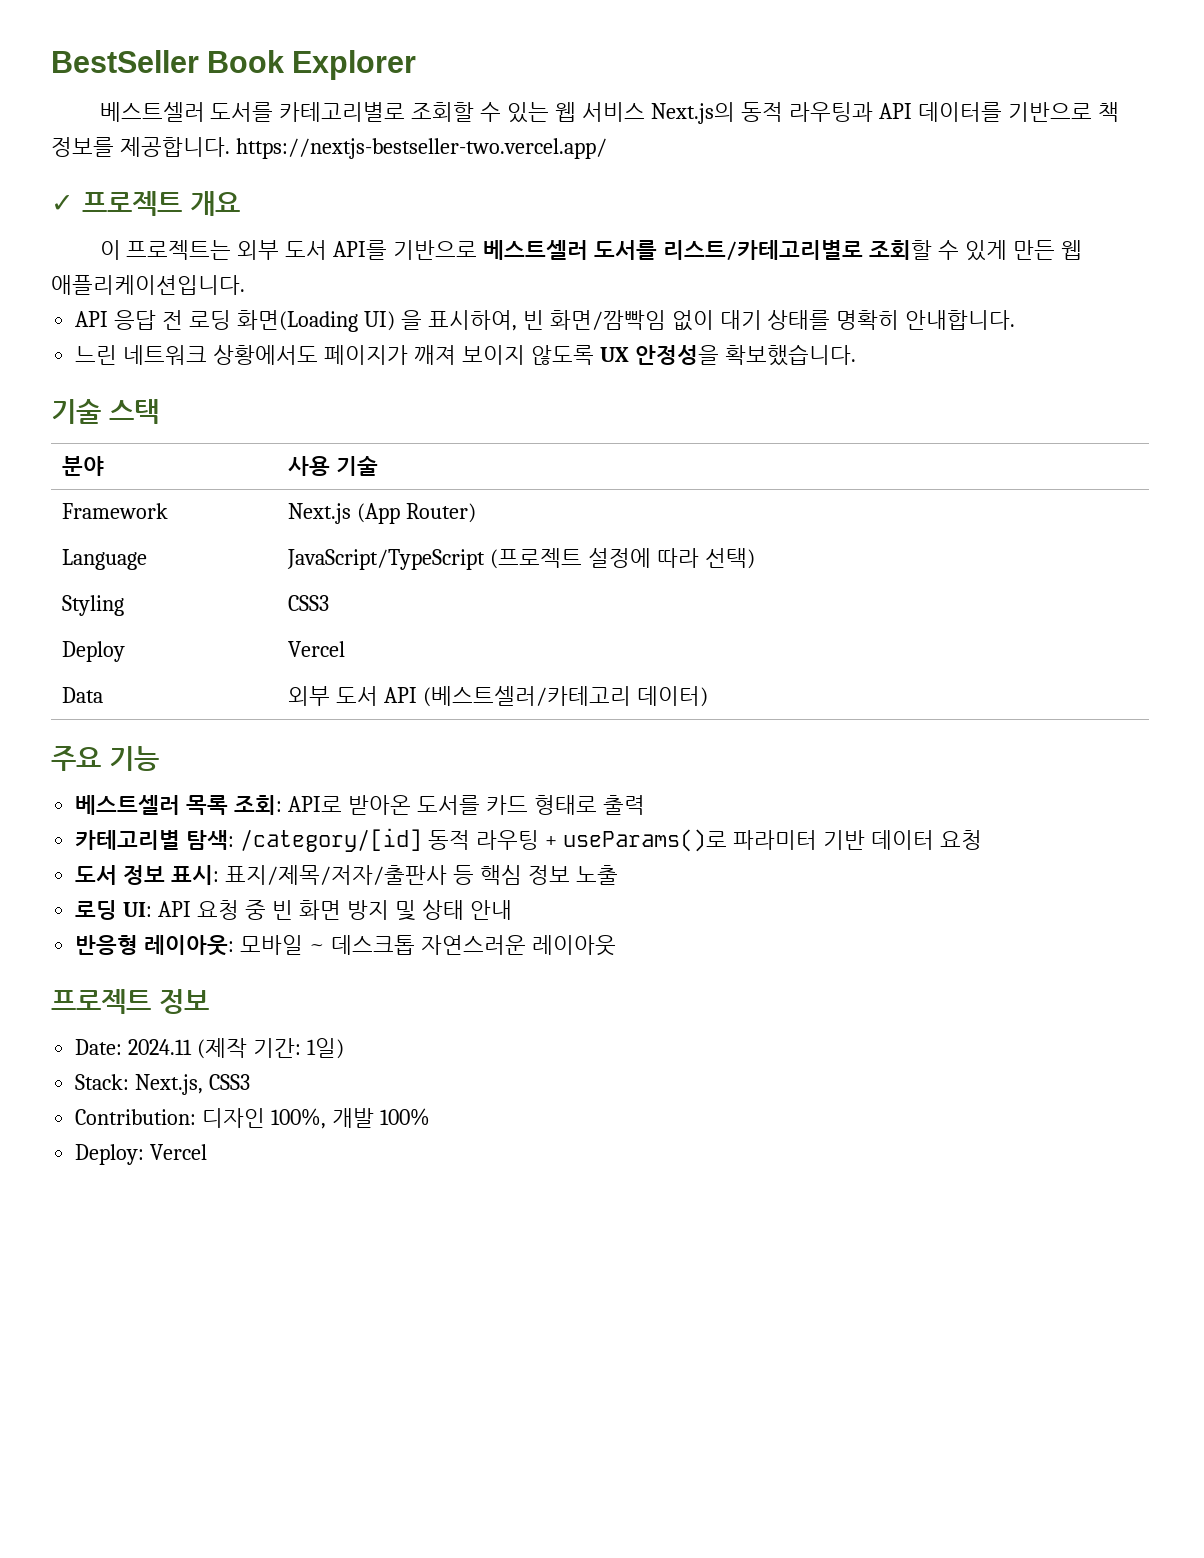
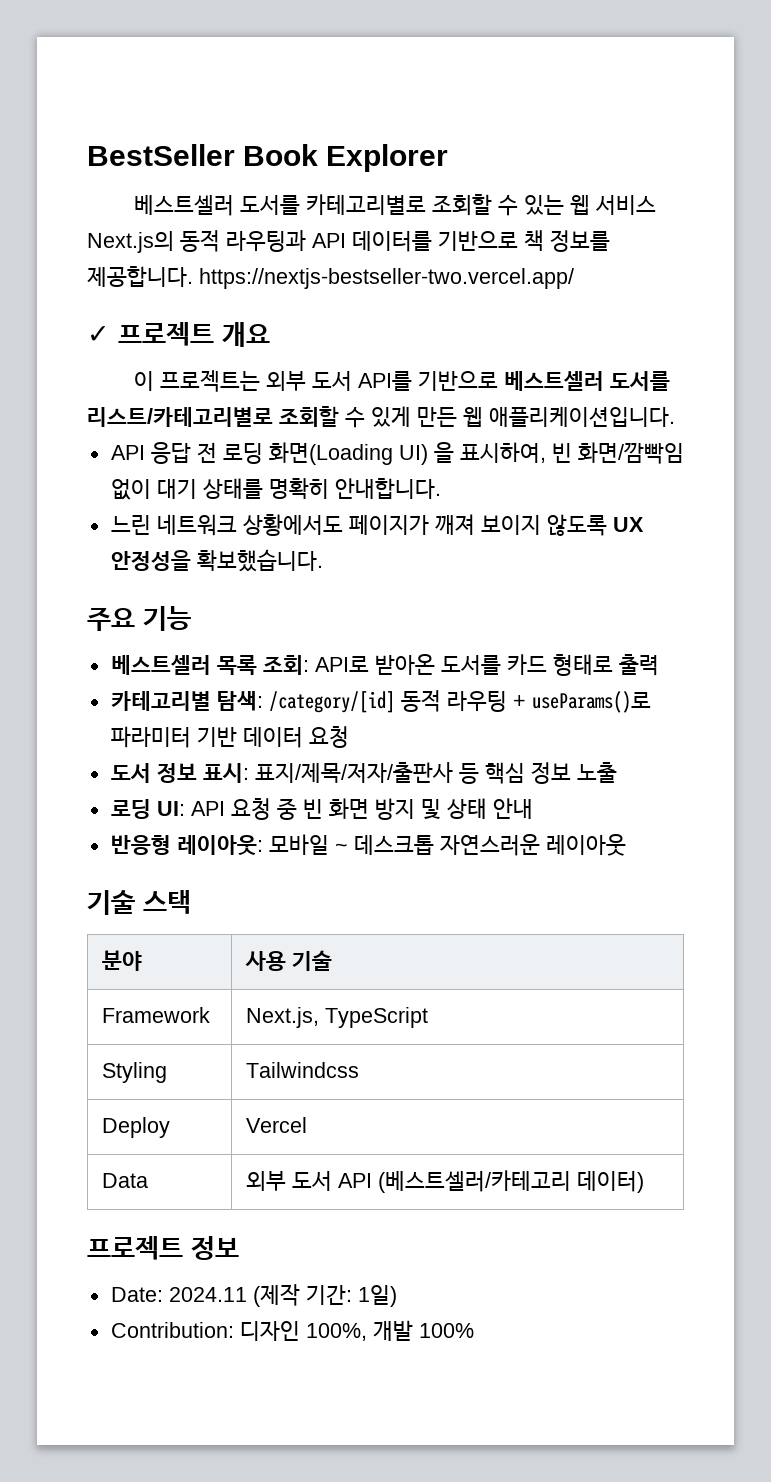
- 기술 스택
- 분야 | 사용 기술
- Framework | Next.js (App Router)
- Language | JavaScript/TypeScript (프로젝트 설정에 따라 선택)
- Styling | CSS3
- Deploy | Vercel
- Data | 외부 도서 API (베스트셀러/카테고리 데이터)
+ 기술 스택
+ 분야 | 사용 기술
+ Framework | Next.js, TypeScript
+ Styling | Tailwindcss
+ Deploy | Vercel
+ Data | 외부 도서 API (베스트셀러/카테고리 데이터)
- Stack: Next.js, CSS3
- Deploy: Vercel

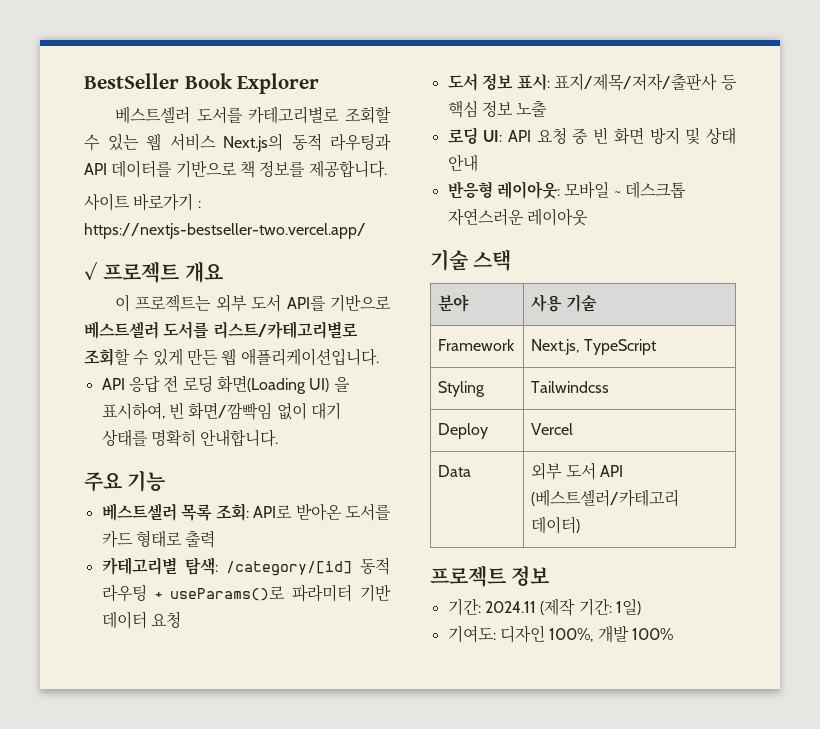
- 베스트셀러 도서를 카테고리별로 조회할 수 있는 웹 서비스 Next.js의 동적 라우팅과 API 데이터를 기반으로 책 정보를 제공합니다. https://nextjs-bestseller-two.vercel.app/
+ 베스트셀러 도서를 카테고리별로 조회할 수 있는 웹 서비스 Next.js의 동적 라우팅과 API 데이터를 기반으로 책 정보를 제공합니다.
+ 사이트 바로가기 : https://nextjs-bestseller-two.vercel.app/
- 느린 네트워크 상황에서도 페이지가 깨져 보이지 않도록 UX 안정성을 확보했습니다.
- Date: 2024.11 (제작 기간: 1일)
+ 기간: 2024.11 (제작 기간: 1일)
- Contribution: 디자인 100%, 개발 100%
+ 기여도: 디자인 100%, 개발 100%

